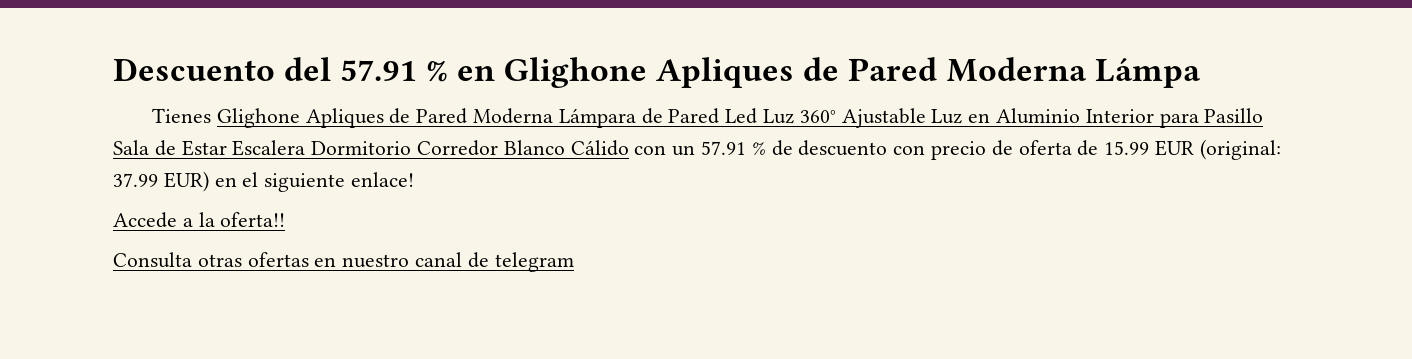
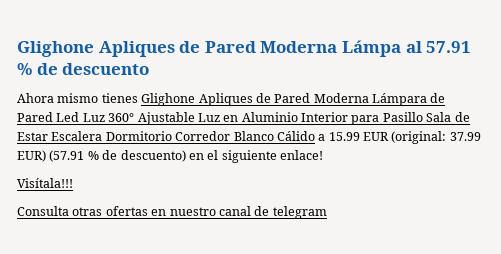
- Descuento del 57.91 % en Glighone Apliques de Pared Moderna Lámpa
- Tienes Glighone Apliques de Pared Moderna Lámpara de Pared Led Luz 360° Ajustable Luz en Aluminio Interior para Pasillo Sala de Estar Escalera Dormitorio Corredor Blanco Cálido con un 57.91 % de descuento con precio de oferta de 15.99 EUR (original: 37.99 EUR) en el siguiente enlace!
+ Glighone Apliques de Pared Moderna Lámpa al 57.91 % de descuento
+ Ahora mismo tienes Glighone Apliques de Pared Moderna Lámpara de Pared Led Luz 360° Ajustable Luz en Aluminio Interior para Pasillo Sala de Estar Escalera Dormitorio Corredor Blanco Cálido a 15.99 EUR (original: 37.99 EUR) (57.91 % de descuento) en el siguiente enlace!
- Accede a la oferta!!
+ Visítala!!!

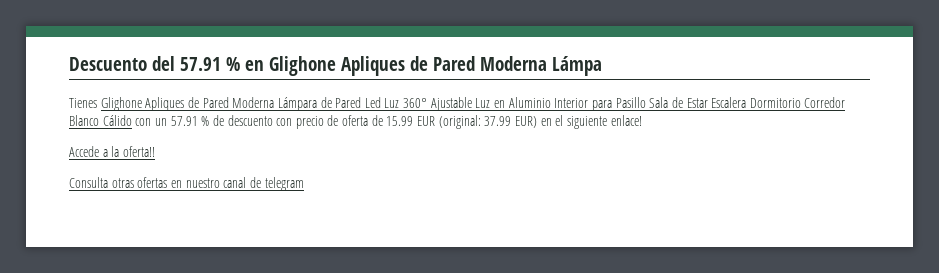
- Glighone Apliques de Pared Moderna Lámpa al 57.91 % de descuento
- Ahora mismo tienes Glighone Apliques de Pared Moderna Lámpara de Pared Led Luz 360° Ajustable Luz en Aluminio Interior para Pasillo Sala de Estar Escalera Dormitorio Corredor Blanco Cálido a 15.99 EUR (original: 37.99 EUR) (57.91 % de descuento) en el siguiente enlace!
+ Descuento del 57.91 % en Glighone Apliques de Pared Moderna Lámpa
+ Tienes Glighone Apliques de Pared Moderna Lámpara de Pared Led Luz 360° Ajustable Luz en Aluminio Interior para Pasillo Sala de Estar Escalera Dormitorio Corredor Blanco Cálido con un 57.91 % de descuento con precio de oferta de 15.99 EUR (original: 37.99 EUR) en el siguiente enlace!
- Visítala!!!
+ Accede a la oferta!!

